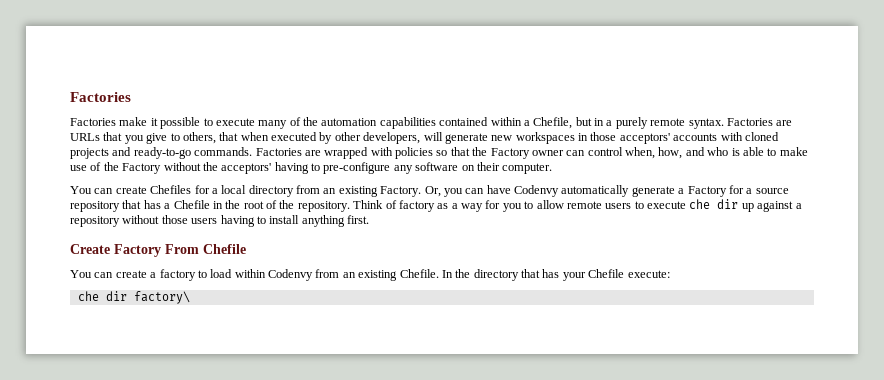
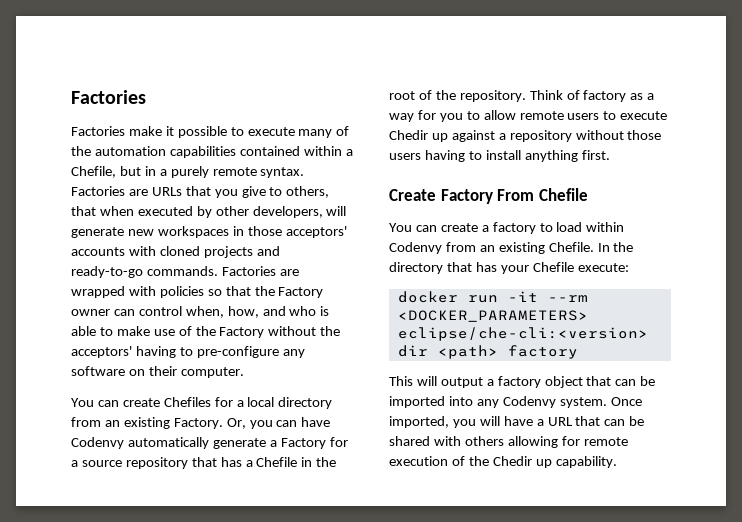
- Think of factory as a way for you to allow remote users to execute che dir up against a repository without those users having to install anything first.
+ Think of factory as a way for you to allow remote users to execute Chedir up against a repository without those users having to install anything first.
- che dir factory\
+ docker run -it --rm <DOCKER_PARAMETERS> eclipse/che-cli:<version> dir <path> factory
+ This will output a factory object that can be imported into any Codenvy system. Once imported, you will have a URL that can be shared with others allowing for remote execution of the Chedir up capability.

